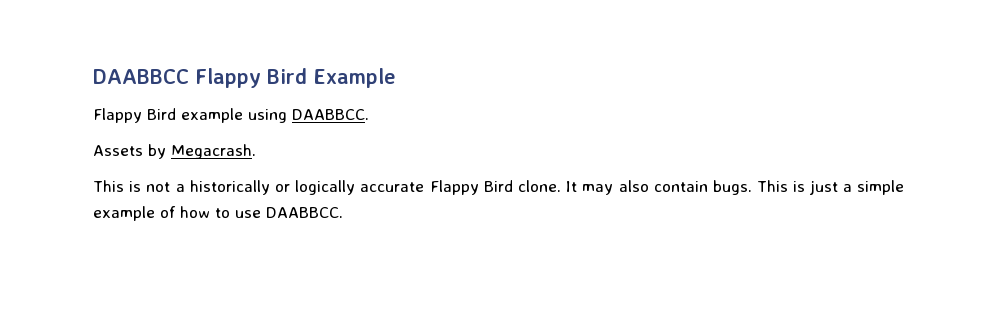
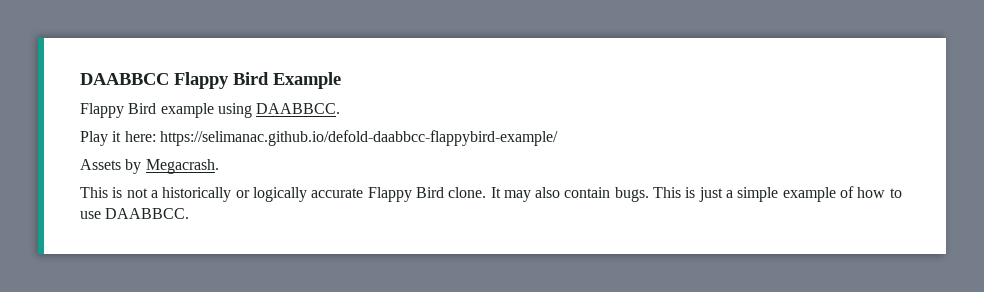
+ Play it here: https://selimanac.github.io/defold-daabbcc-flappybird-example/

